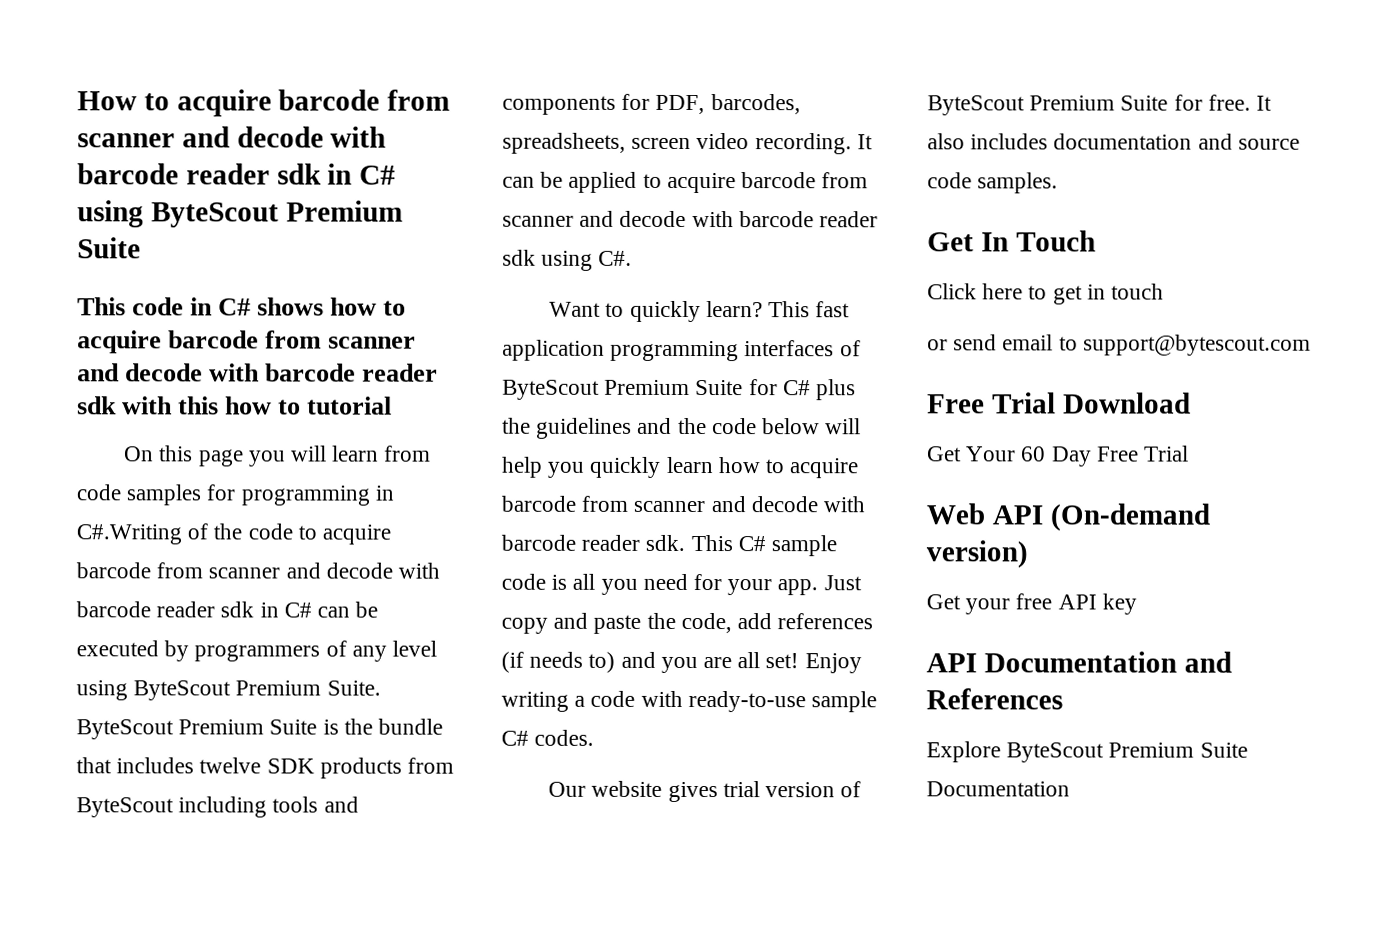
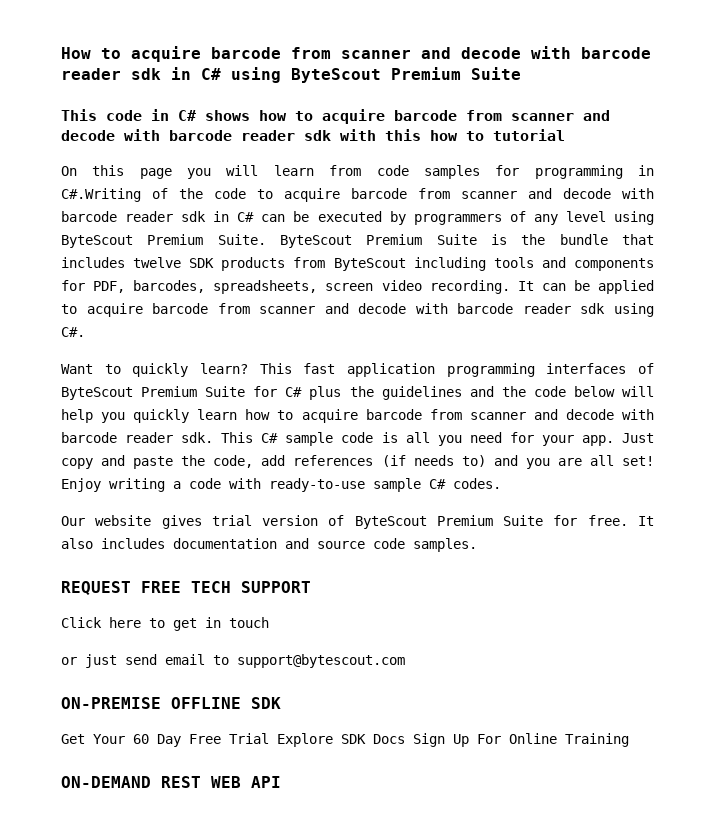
- Get In Touch
+ REQUEST FREE TECH SUPPORT
- or send email to support@bytescout.com
+ or just send email to support@bytescout.com
- Free Trial Download
+ ON-PREMISE OFFLINE SDK
- Get Your 60 Day Free Trial
- Web API (On-demand version)
- Get your free API key
- API Documentation and References
- Explore ByteScout Premium Suite Documentation
+ Get Your 60 Day Free Trial Explore SDK Docs Sign Up For Online Training
+ ON-DEMAND REST WEB API

